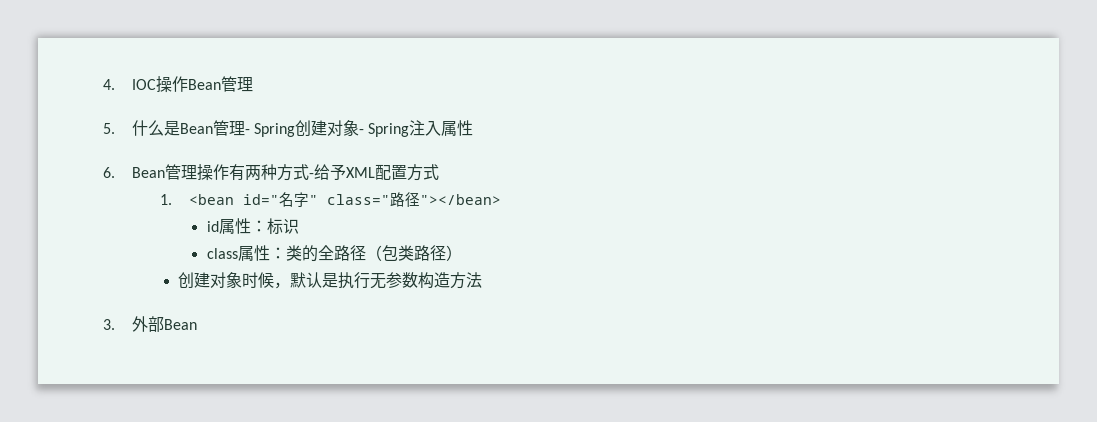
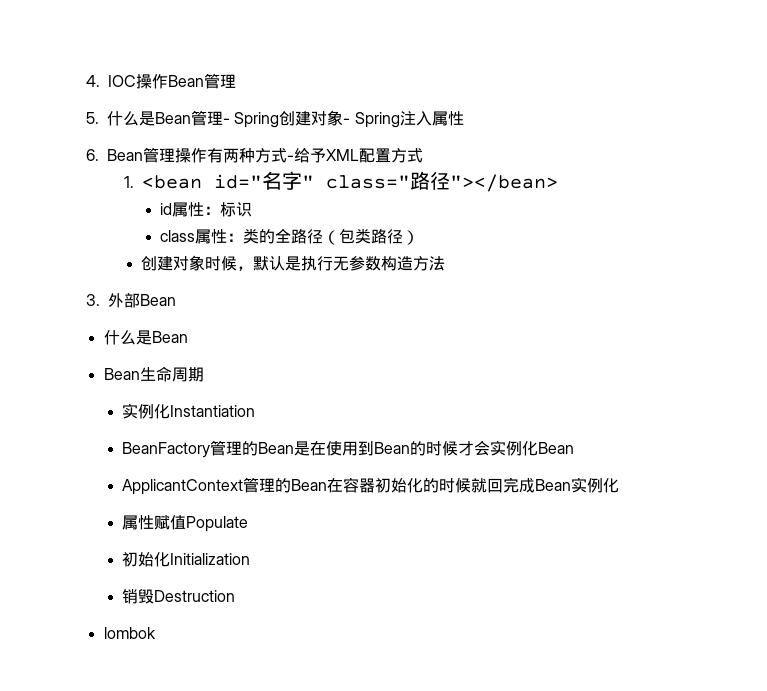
  3.外部Bean
+ 什么是Bean
+ Bean生命周期
+ 实例化Instantiation
+ BeanFactory管理的Bean是在使用到Bean的时候才会实例化Bean
+ ApplicantContext管理的Bean在容器初始化的时候就回完成Bean实例化
+ 属性赋值Populate
+ 初始化Initialization
+ 销毁Destruction
+ lombok

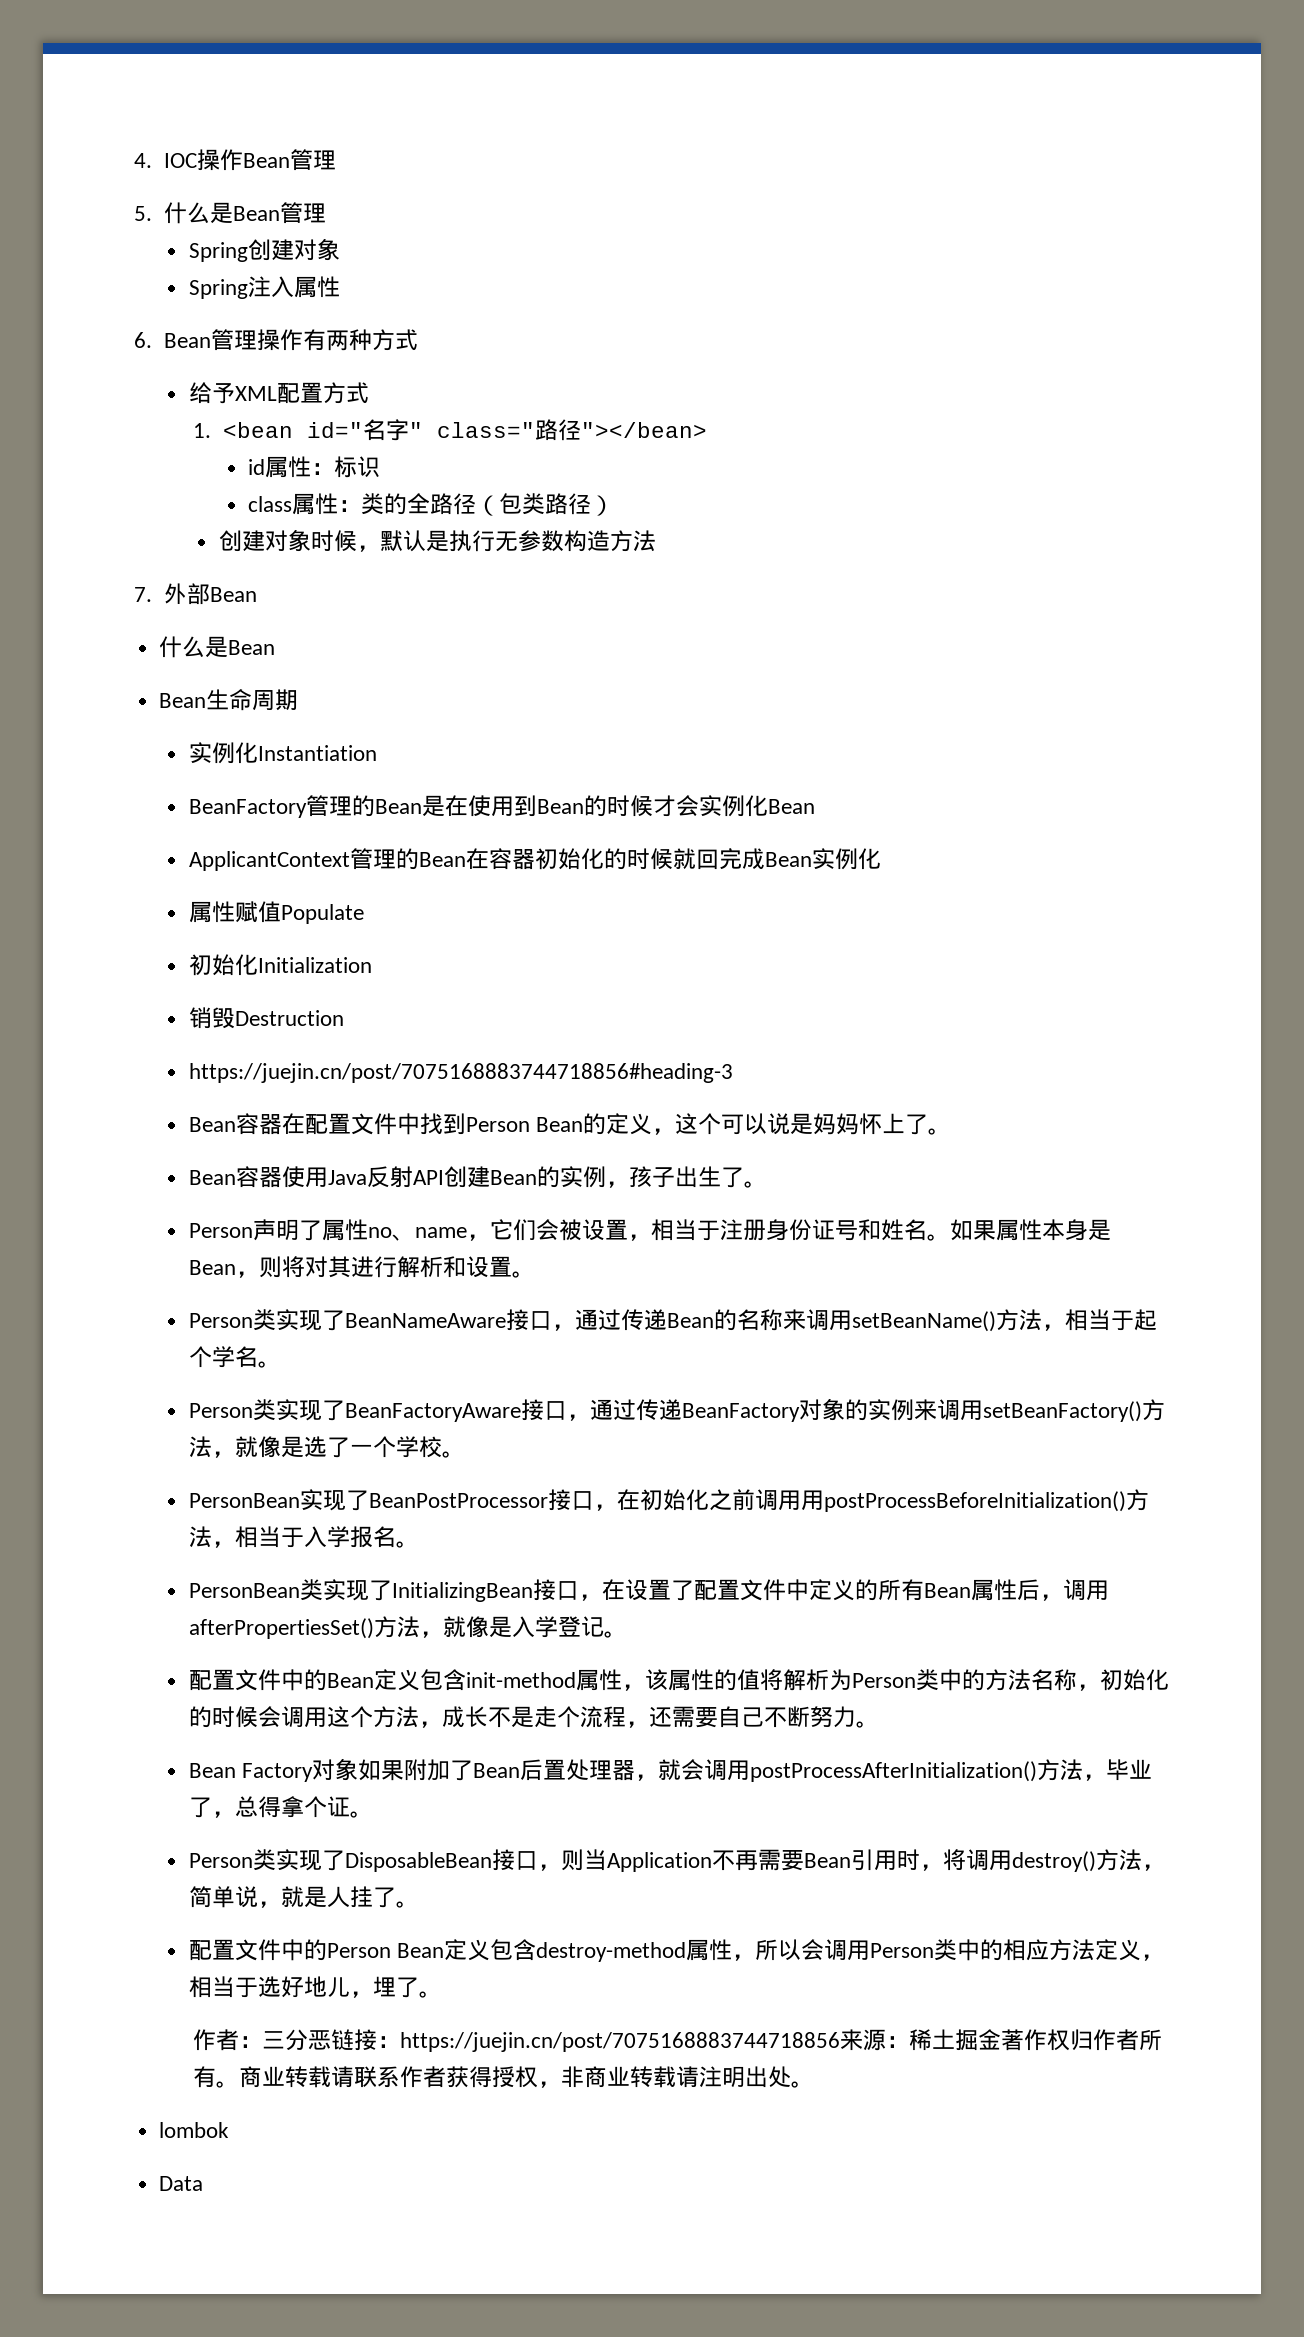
- 5.什么是Bean管理- Spring创建对象- Spring注入属性
+ 5.什么是Bean管理
+ Spring创建对象
+ Spring注入属性
- 6. Bean管理操作有两种方式-给予XML配置方式
+ 6. Bean管理操作有两种方式
+ 给予XML配置方式
- 3.外部Bean
+ 7.外部Bean
+ https://juejin.cn/post/7075168883744718856#heading-3
+ Bean容器在配置文件中找到Person Bean的定义，这个可以说是妈妈怀上了。
+ Bean容器使用Java反射API创建Bean的实例，孩子出生了。
+ Person声明了属性no、name，它们会被设置，相当于注册身份证号和姓名。如果属性本身是Bean，则将对其进行解析和设置。
+ Person类实现了BeanNameAware接口，通过传递Bean的名称来调用setBeanName()方法，相当于起个学名。
+ Person类实现了BeanFactoryAware接口，通过传递BeanFactory对象的实例来调用setBeanFactory()方法，就像是选了一个学校。
+ PersonBean实现了BeanPostProcessor接口，在初始化之前调用用postProcessBeforeInitialization()方法，相当于入学报名。
+ PersonBean类实现了InitializingBean接口，在设置了配置文件中定义的所有Bean属性后，调用afterPropertiesSet()方法，就像是入学登记。
+ 配置文件中的Bean定义包含init-method属性，该属性的值将解析为Person类中的方法名称，初始化的时候会调用这个方法，成长不是走个流程，还需要自己不断努力。
+ Bean Factory对象如果附加了Bean后置处理器，就会调用postProcessAfterInitialization()方法，毕业了，总得拿个证。
+ Person类实现了DisposableBean接口，则当Application不再需要Bean引用时，将调用destroy()方法，简单说，就是人挂了。
+ 配置文件中的Person Bean定义包含destroy-method属性，所以会调用Person类中的相应方法定义，相当于选好地儿，埋了。
+ 作者：三分恶链接：https://juejin.cn/post/7075168883744718856来源：稀土掘金著作权归作者所有。商业转载请联系作者获得授权，非商业转载请注明出处。
+ Data

